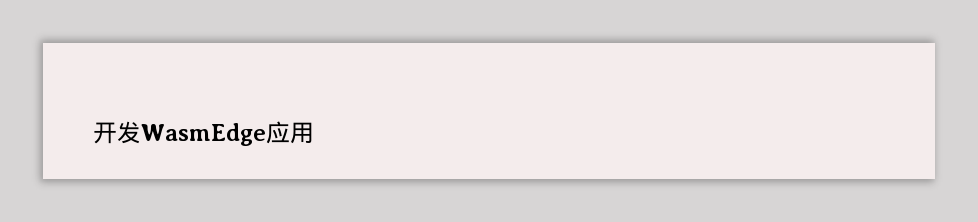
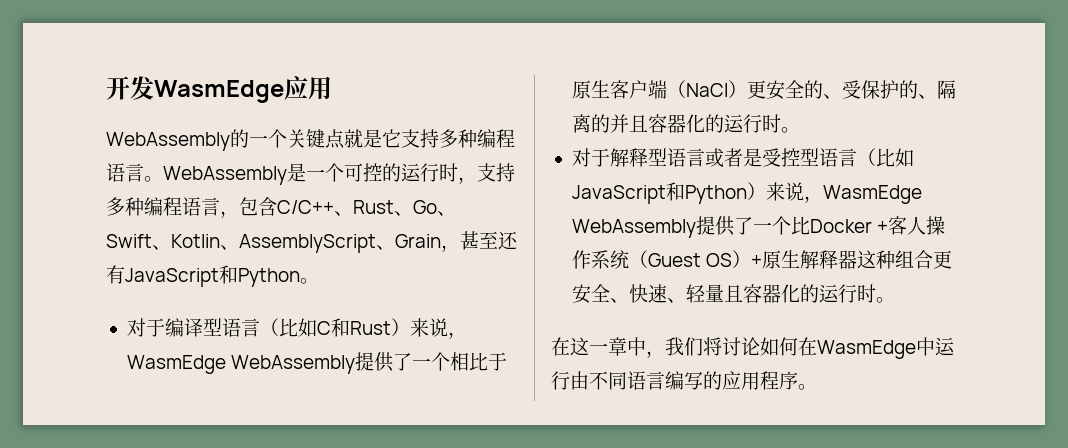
+ WebAssembly的一个关键点就是它支持多种编程语言。WebAssembly是一个可控的运行时，支持多种编程语言，包含C/C++、Rust、Go、Swift、Kotlin、AssemblyScript、Grain，甚至还有JavaScript和Python。
+ 对于编译型语言（比如C和Rust）来说，WasmEdge WebAssembly提供了一个相比于原生客户端（NaCl）更安全的、受保护的、隔离的并且容器化的运行时。
+ 对于解释型语言或者是受控型语言（比如JavaScript和Python）来说，WasmEdge WebAssembly提供了一个比Docker +客人操作系统（Guest OS）+原生解释器这种组合更安全、快速、轻量且容器化的运行时。
+ 在这一章中，我们将讨论如何在WasmEdge中运行由不同语言编写的应用程序。

